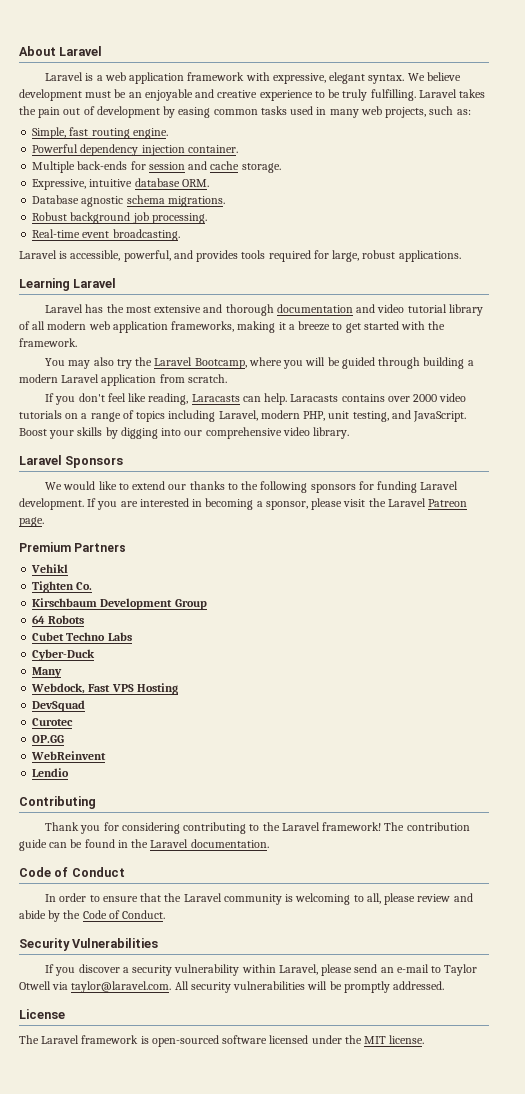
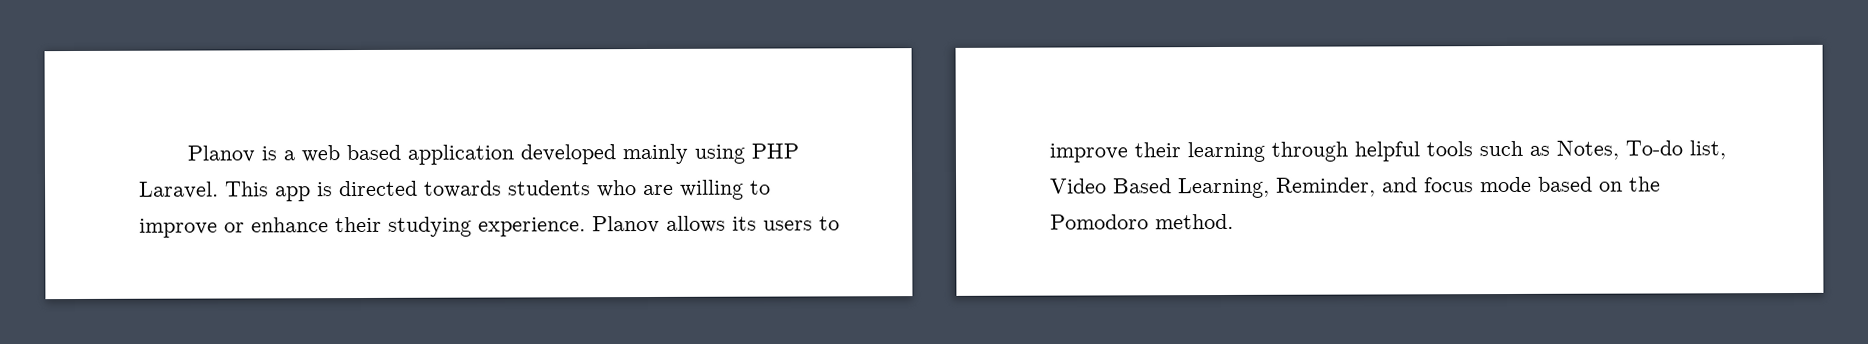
- About Laravel
- Laravel is a web application framework with expressive, elegant syntax. We believe development must be an enjoyable and creative experience to be truly fulfilling. Laravel takes the pain out of development by easing common tasks used in many web projects, such as:
- Simple, fast routing engine.
- Powerful dependency injection container.
- Multiple back-ends for session and cache storage.
- Expressive, intuitive database ORM.
- Database agnostic schema migrations.
- Robust background job processing.
- Real-time event broadcasting.
- Laravel is accessible, powerful, and provides tools required for large, robust applications.
- Learning Laravel
- Laravel has the most extensive and thorough documentation and video tutorial library of all modern web application frameworks, making it a breeze to get started with the framework.
- You may also try the Laravel Bootcamp, where you will be guided through building a modern Laravel application from scratch.
- If you don't feel like reading, Laracasts can help. Laracasts contains over 2000 video tutorials on a range of topics including Laravel, modern PHP, unit testing, and JavaScript. Boost your skills by digging into our comprehensive video library.
- Laravel Sponsors
- We would like to extend our thanks to the following sponsors for funding Laravel development. If you are interested in becoming a sponsor, please visit the Laravel Patreon page.
- Premium Partners
- Vehikl
- Tighten Co.
- Kirschbaum Development Group
- 64 Robots
- Cubet Techno Labs
- Cyber-Duck
- Many
- Webdock, Fast VPS Hosting
- DevSquad
- Curotec
- OP.GG
- WebReinvent
- Lendio
- Contributing
- Thank you for considering contributing to the Laravel framework! The contribution guide can be found in the Laravel documentation.
- Code of Conduct
- In order to ensure that the Laravel community is welcoming to all, please review and abide by the Code of Conduct.
- Security Vulnerabilities
- If you discover a security vulnerability within Laravel, please send an e-mail to Taylor Otwell via taylor@laravel.com. All security vulnerabilities will be promptly addressed.
- License
- The Laravel framework is open-sourced software licensed under the MIT license.
+ Planov is a web based application developed mainly using PHP Laravel. This app is directed towards students who are willing to improve or enhance their studying experience. Planov allows its users to improve their learning through helpful tools such as Notes, To-do list, Video Based Learning, Reminder, and focus mode based on the Pomodoro method.

